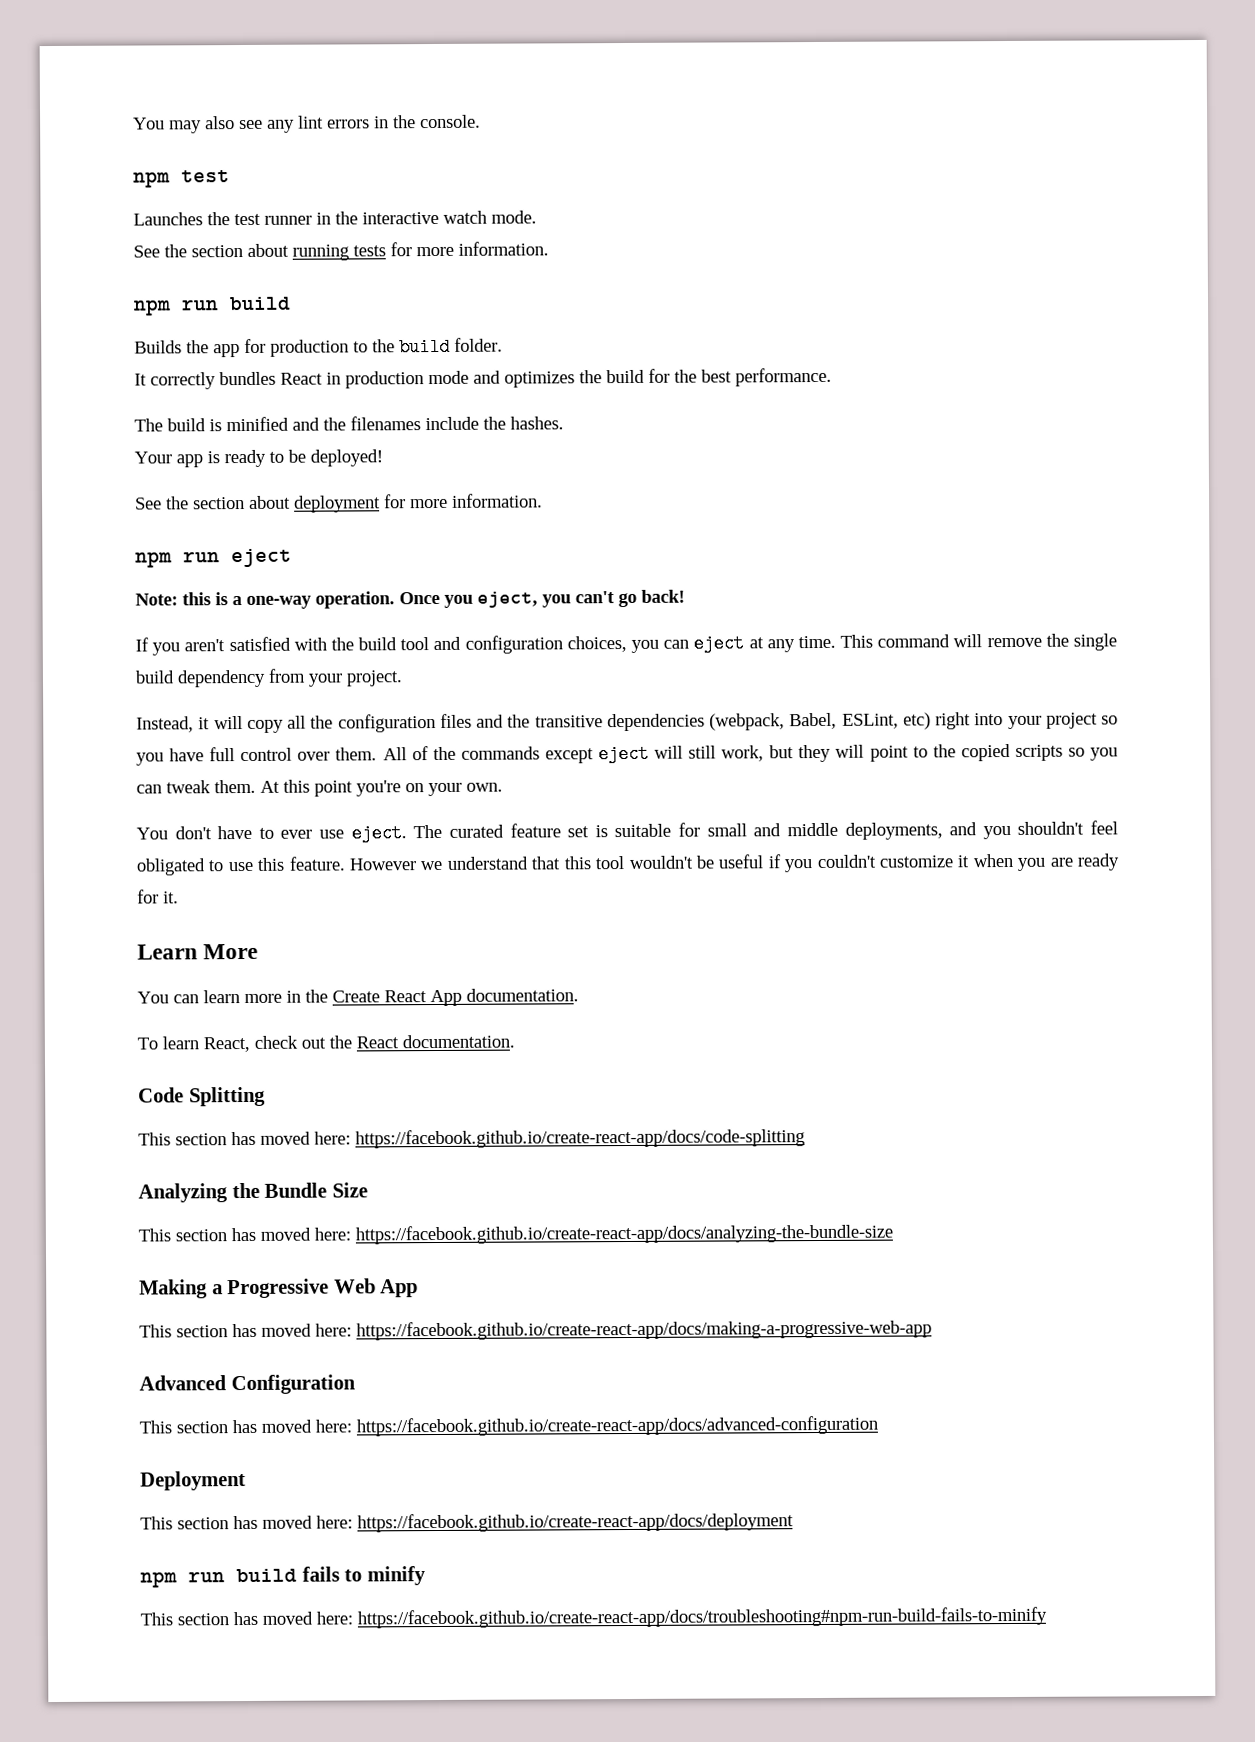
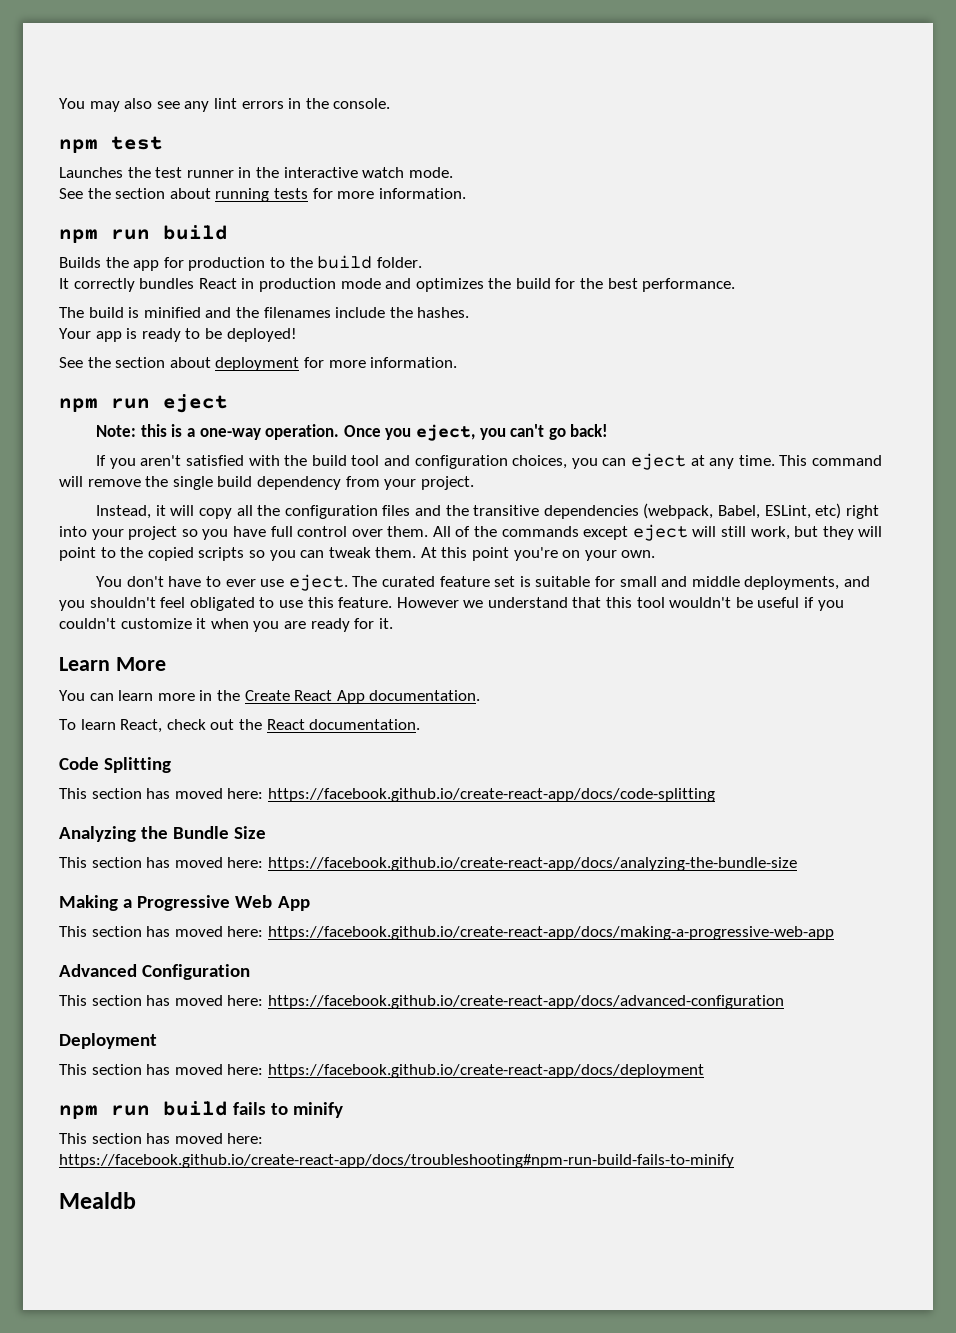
+ Mealdb

